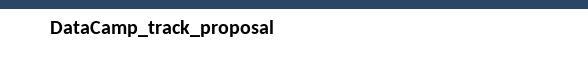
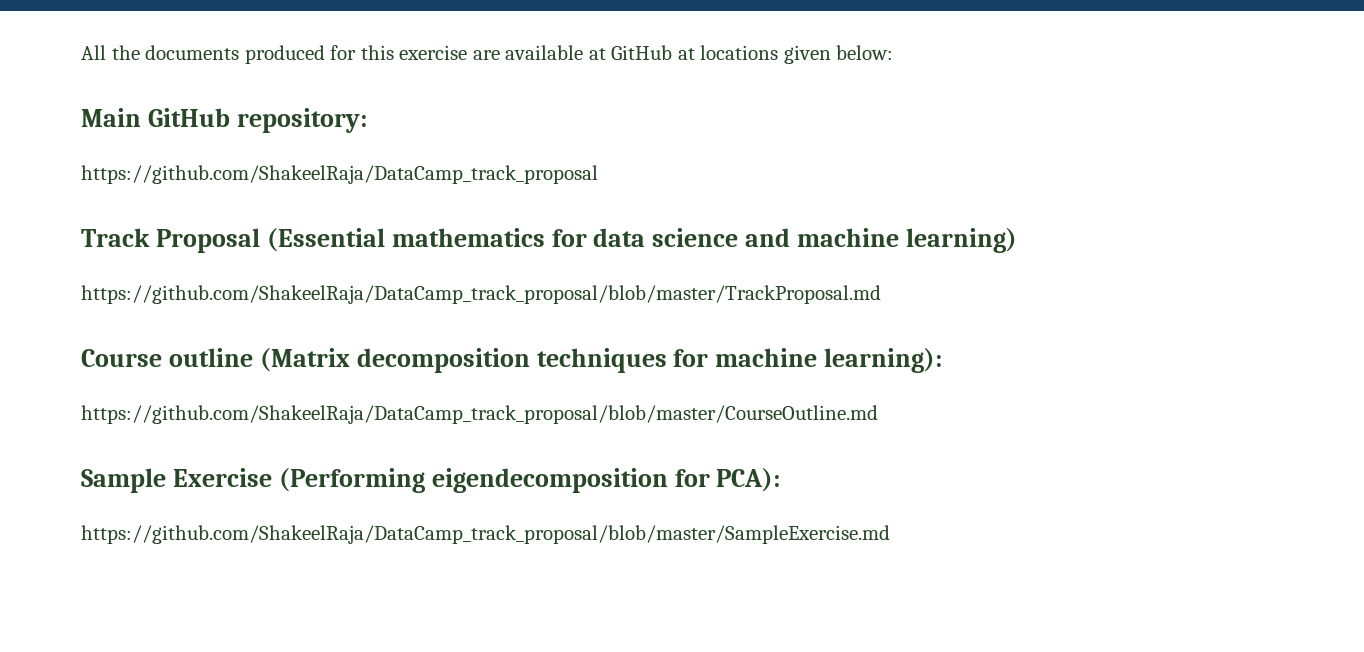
- DataCamp_track_proposal
+ All the documents produced for this exercise are available at GitHub at locations given below:
+ Main GitHub repository:
+ https://github.com/ShakeelRaja/DataCamp_track_proposal
+ Track Proposal (Essential mathematics for data science and machine learning)
+ https://github.com/ShakeelRaja/DataCamp_track_proposal/blob/master/TrackProposal.md
+ Course outline (Matrix decomposition techniques for machine learning):
+ https://github.com/ShakeelRaja/DataCamp_track_proposal/blob/master/CourseOutline.md
+ Sample Exercise (Performing eigendecomposition for PCA):
+ https://github.com/ShakeelRaja/DataCamp_track_proposal/blob/master/SampleExercise.md

